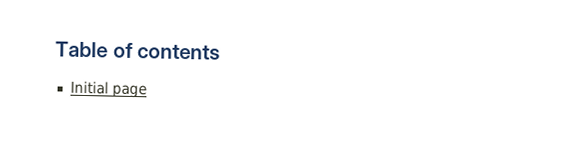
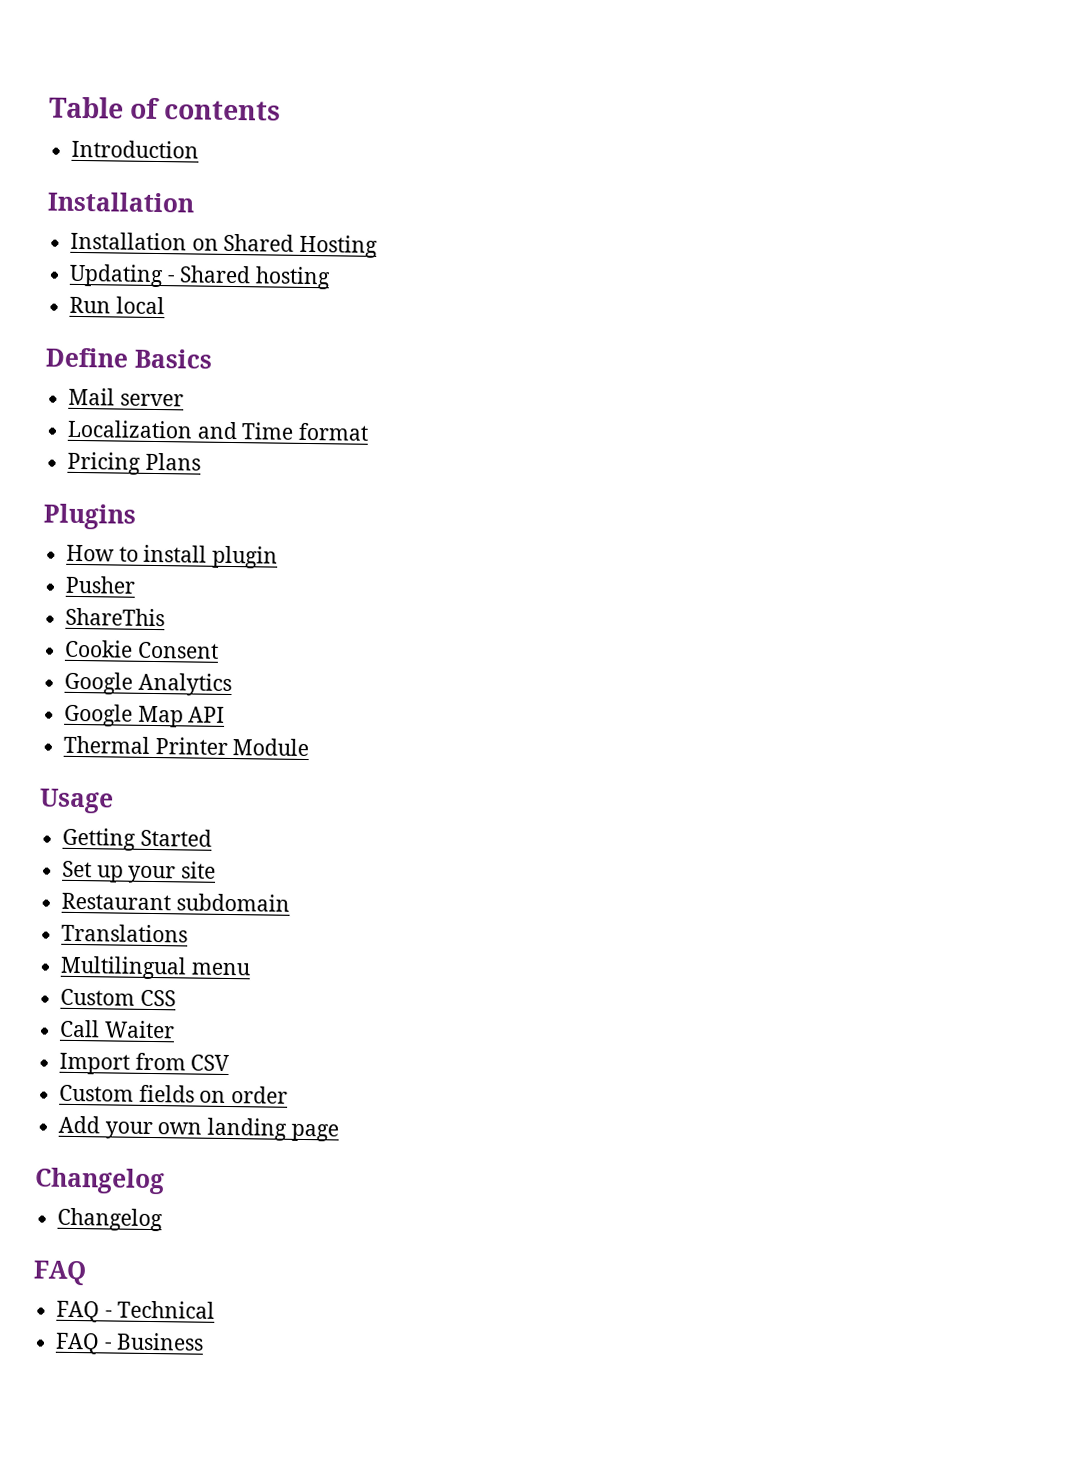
- Initial page
+ Introduction
+ Installation
+ Installation on Shared Hosting
+ Updating - Shared hosting
+ Run local
+ Define Basics
+ Mail server
+ Localization and Time format
+ Pricing Plans
+ Plugins
+ How to install plugin
+ Pusher
+ ShareThis
+ Cookie Consent
+ Google Analytics
+ Google Map API
+ Thermal Printer Module
+ Usage
+ Getting Started
+ Set up your site
+ Restaurant subdomain
+ Translations
+ Multilingual menu
+ Custom CSS
+ Call Waiter
+ Import from CSV
+ Custom fields on order
+ Add your own landing page
+ Changelog
+ Changelog
+ FAQ
+ FAQ - Technical
+ FAQ - Business

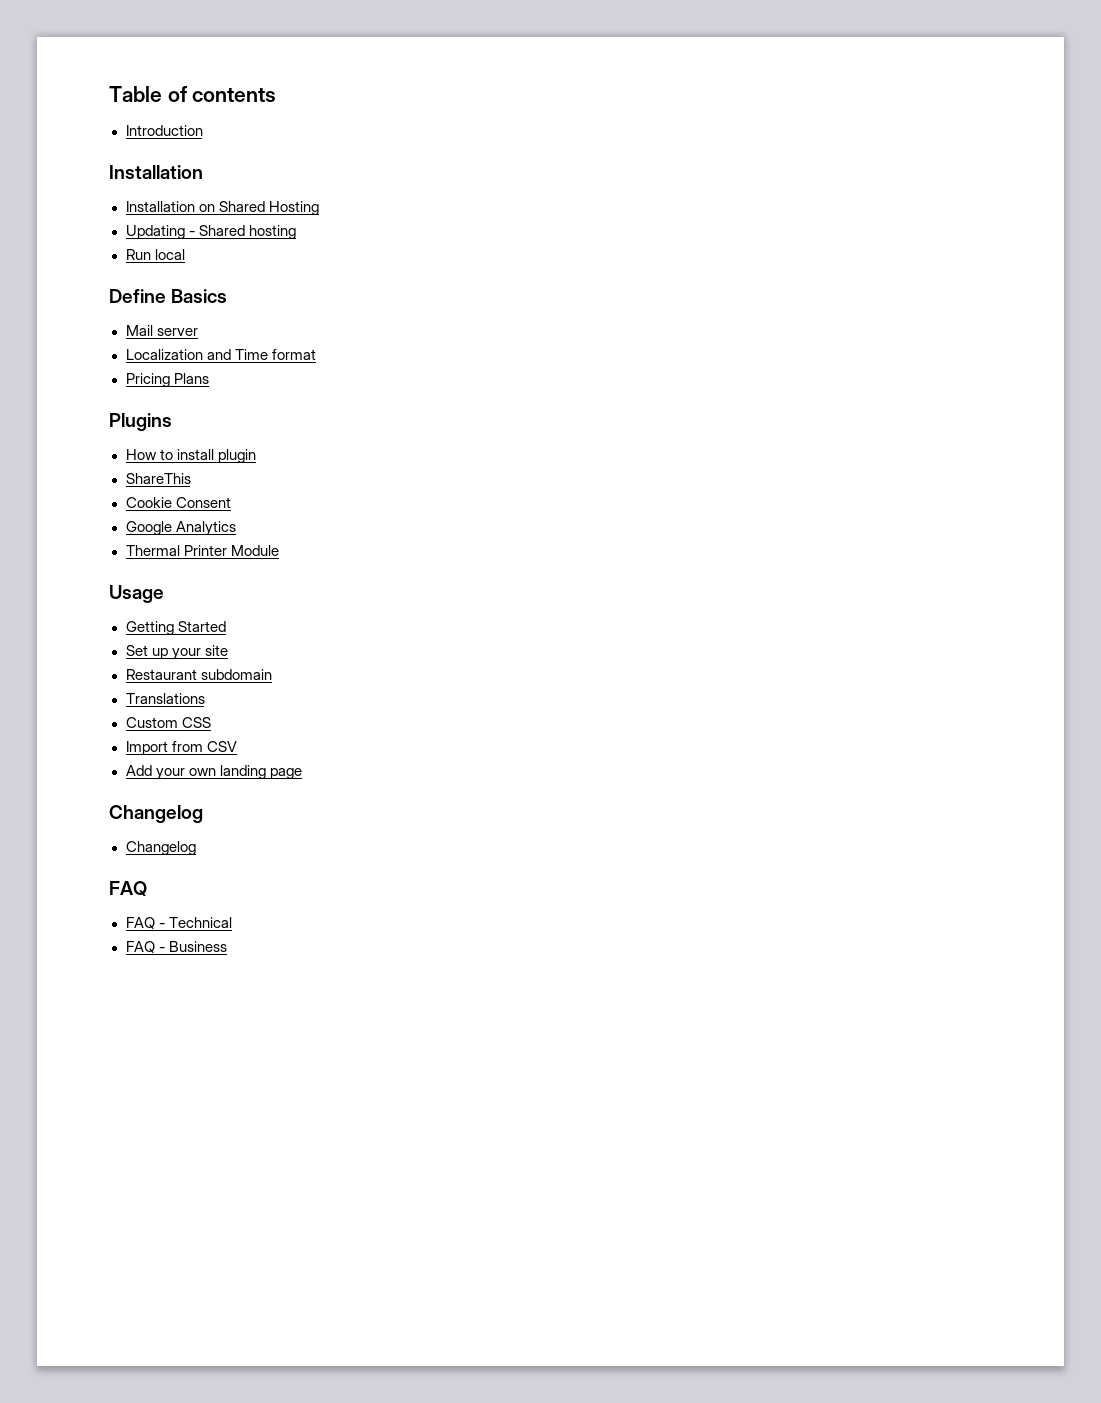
- Pusher
- Google Map API
- Multilingual menu
- Call Waiter
- Custom fields on order

